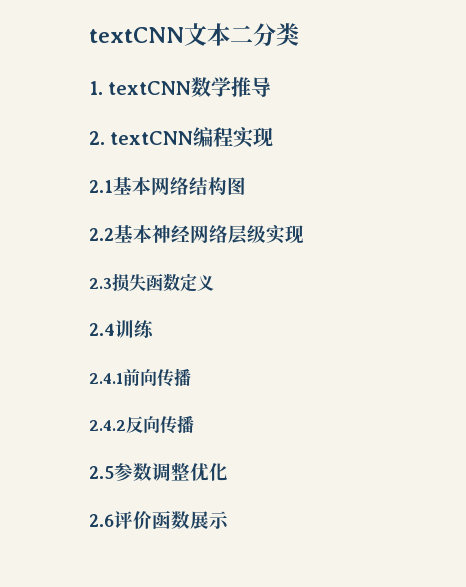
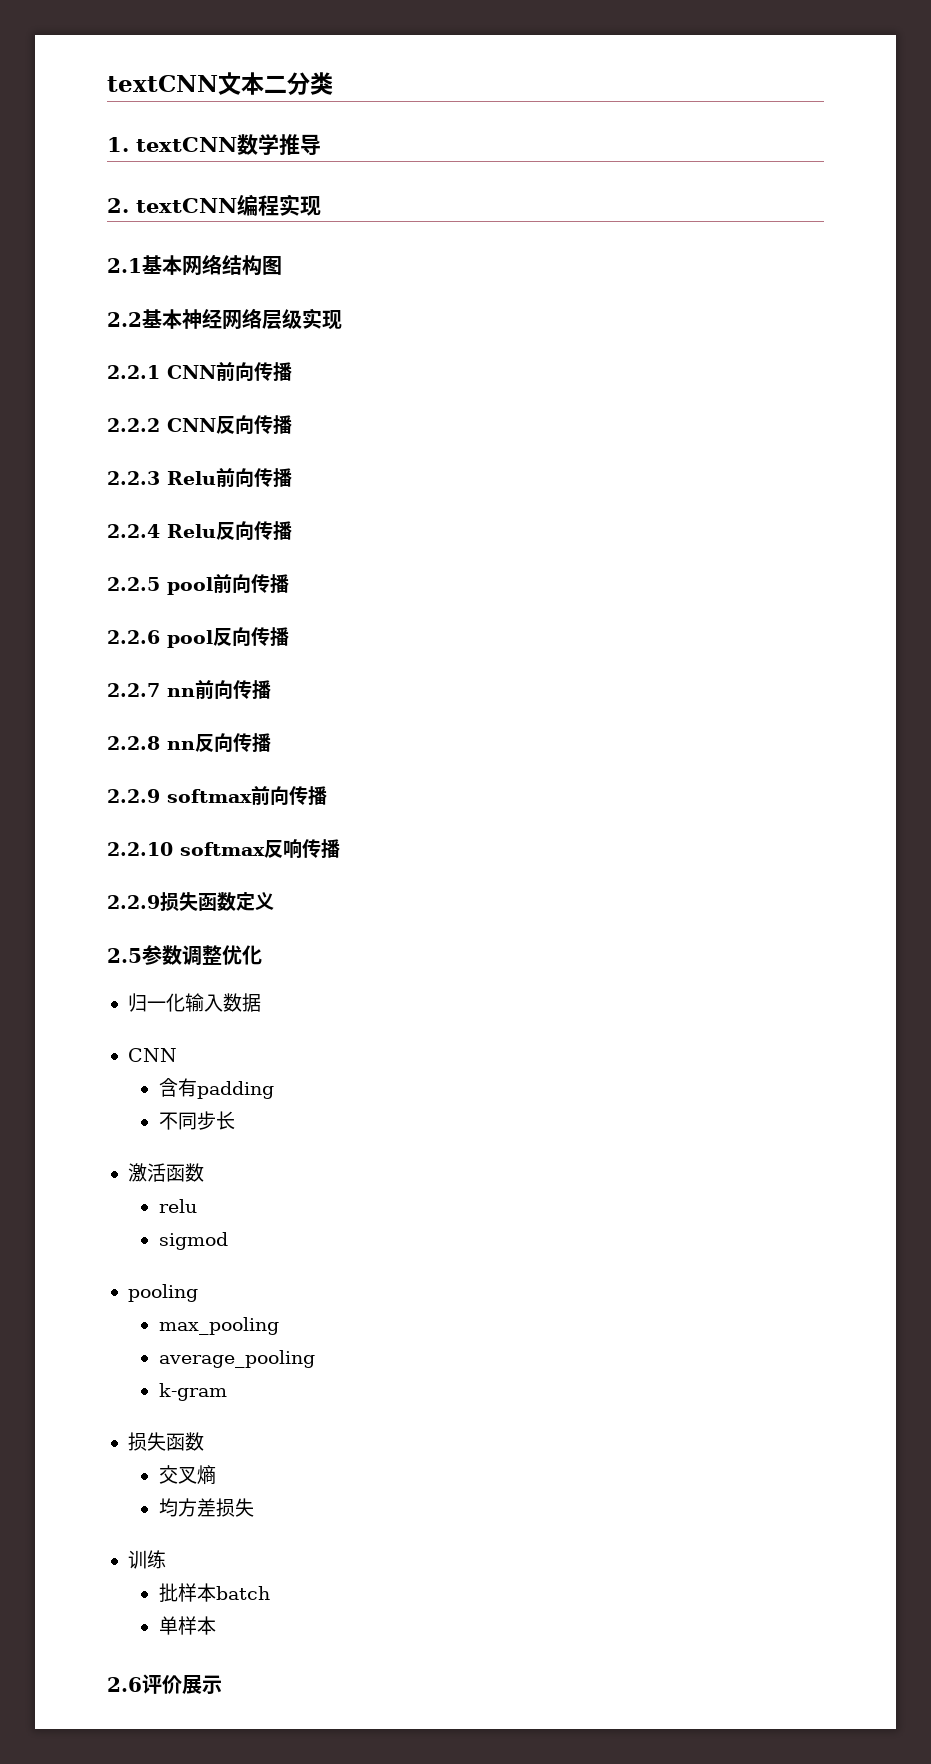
- 2.3损失函数定义
- 2.4训练
- 2.4.1前向传播
- 2.4.2反向传播
+ 2.2.1 CNN前向传播
+ 2.2.2 CNN反向传播
+ 2.2.3 Relu前向传播
+ 2.2.4 Relu反向传播
+ 2.2.5 pool前向传播
+ 2.2.6 pool反向传播
+ 2.2.7 nn前向传播
+ 2.2.8 nn反向传播
+ 2.2.9 softmax前向传播
+ 2.2.10 softmax反响传播
+ 2.2.9损失函数定义
  2.5参数调整优化
+ 归一化输入数据
+ CNN
+ 含有padding
+ 不同步长
+ 激活函数
+ relu
+ sigmod
+ pooling
+ max_pooling
+ average_pooling
+ k-gram
+ 损失函数
+ 交叉熵
+ 均方差损失
+ 训练
+ 批样本batch
+ 单样本
- 2.6评价函数展示
+ 2.6评价展示

